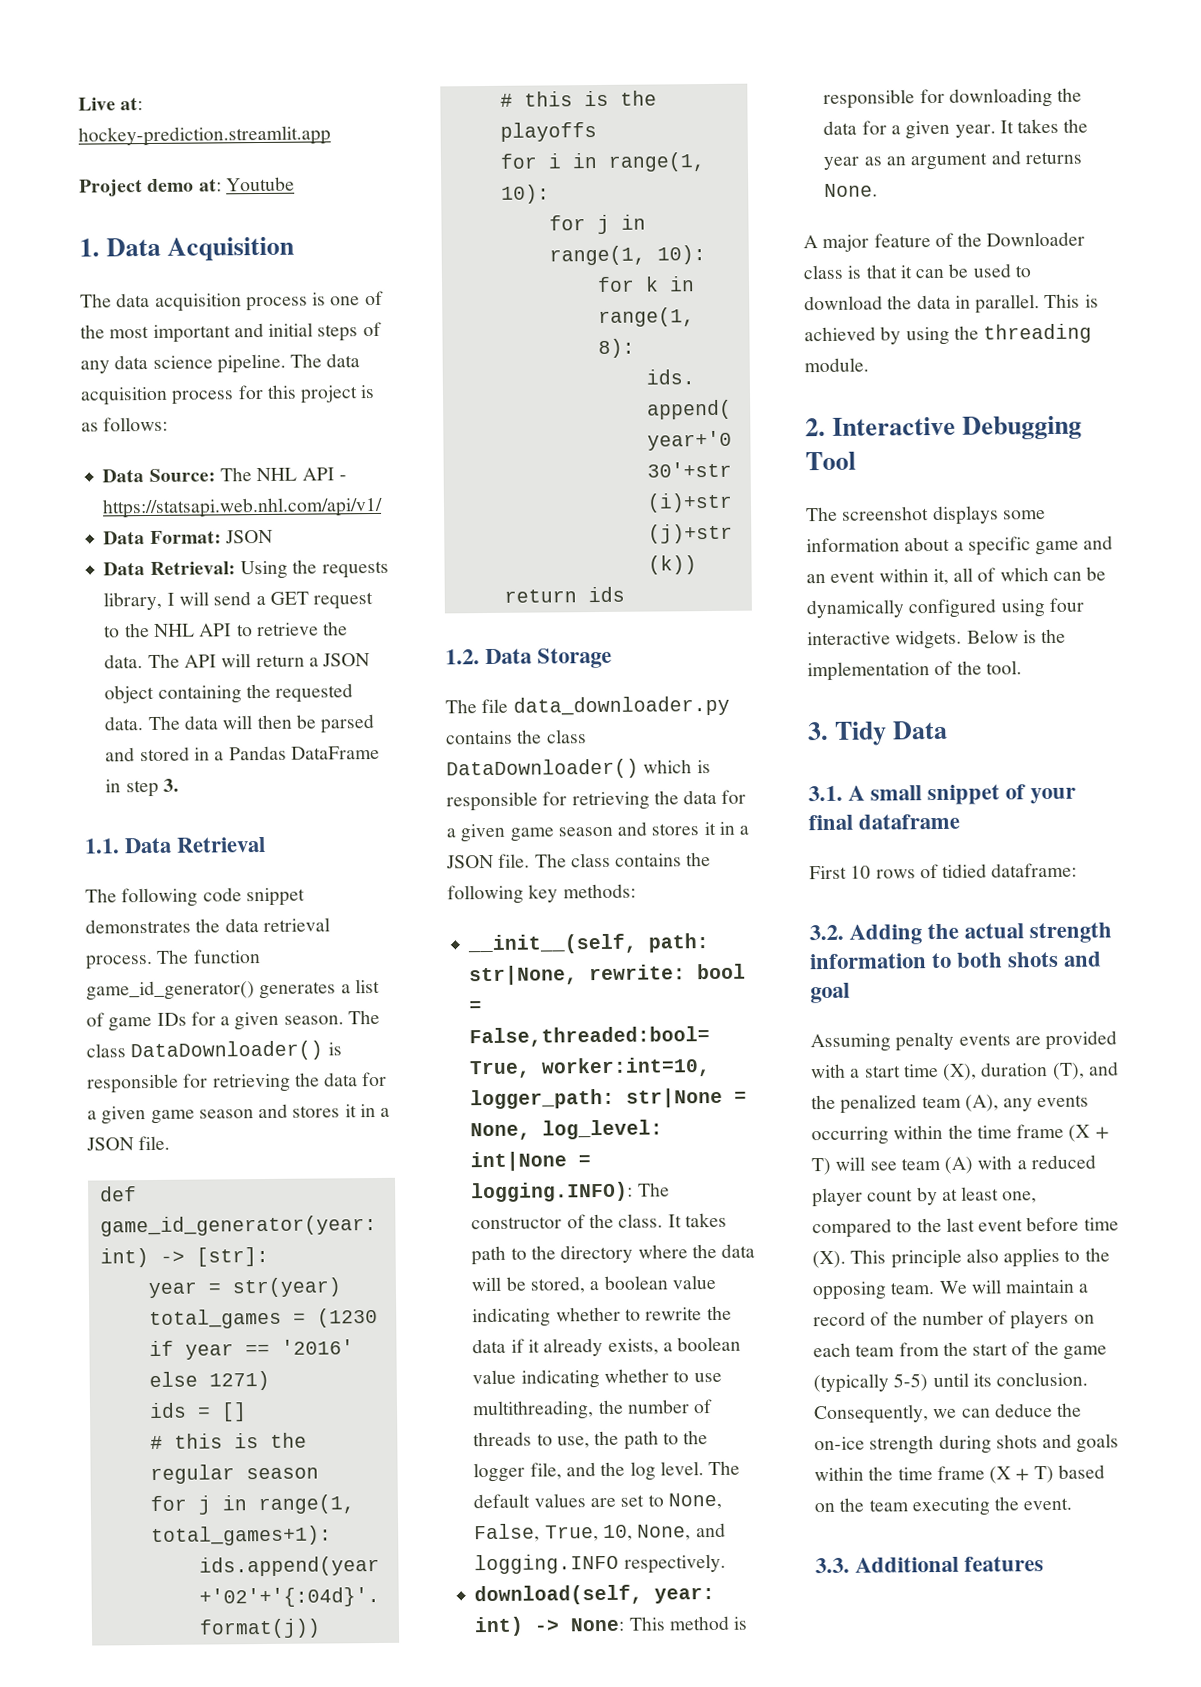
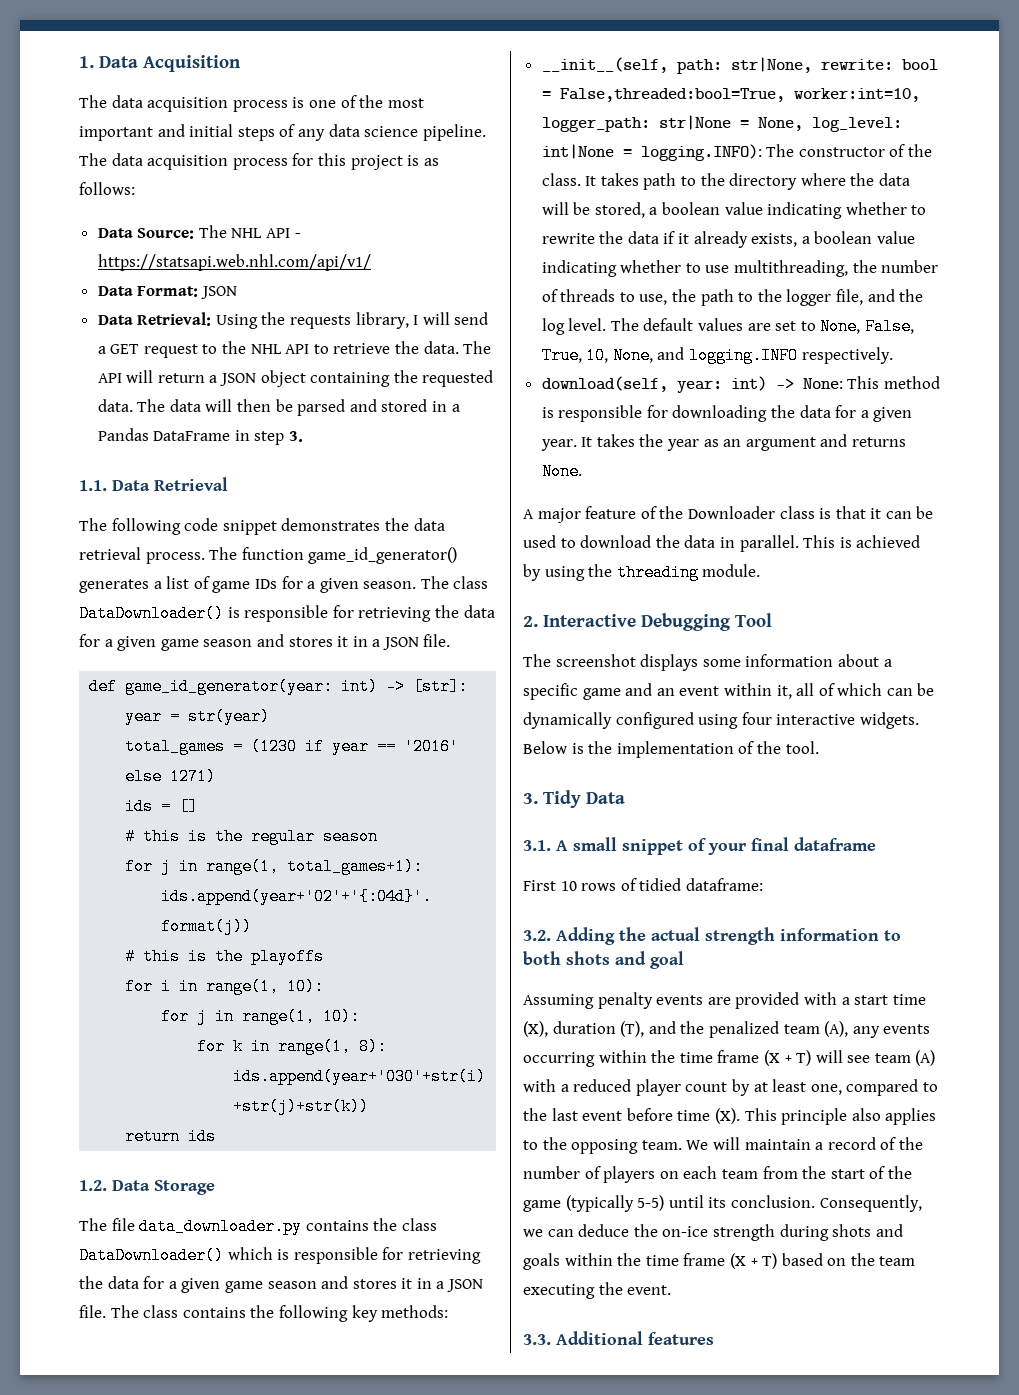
- Live at: hockey-prediction.streamlit.app
- Project demo at: Youtube

